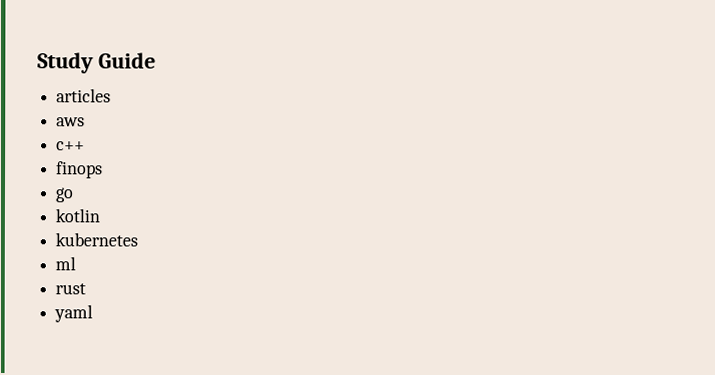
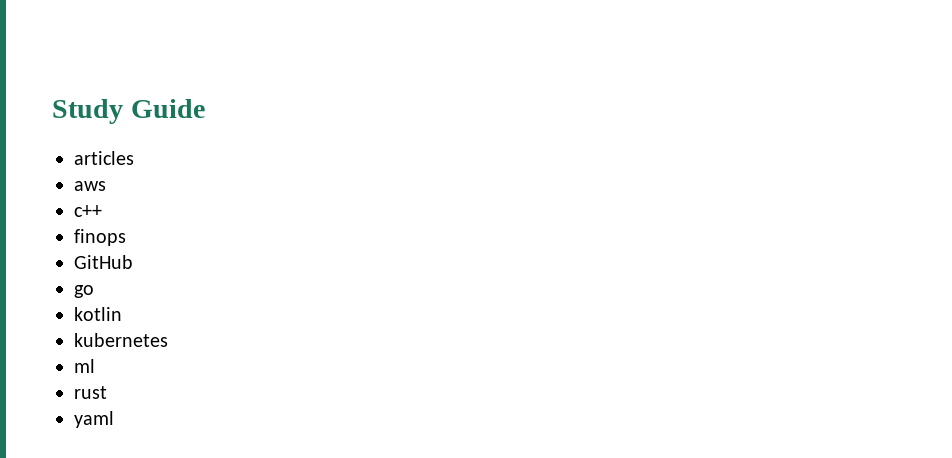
+ GitHub

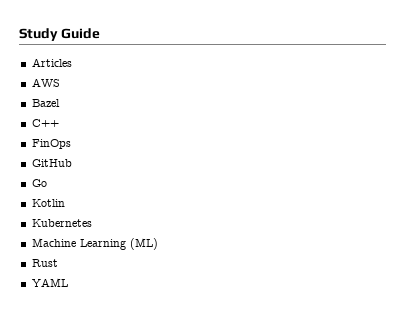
- articles
- aws
- c++
- finops
+ Articles
+ AWS
+ Bazel
+ C++
+ FinOps
  GitHub
- go
- kotlin
- kubernetes
- ml
- rust
- yaml
+ Go
+ Kotlin
+ Kubernetes
+ Machine Learning (ML)
+ Rust
+ YAML

